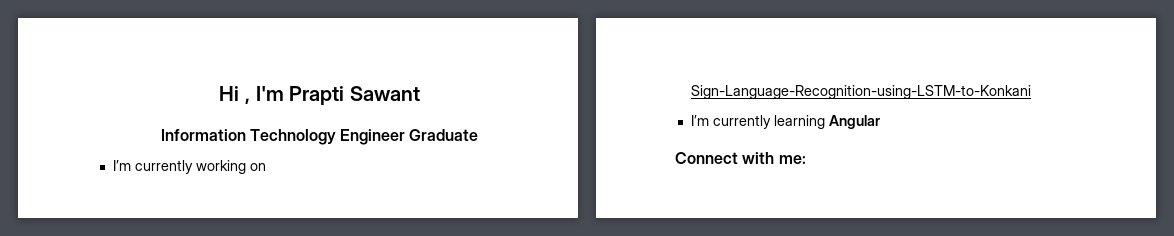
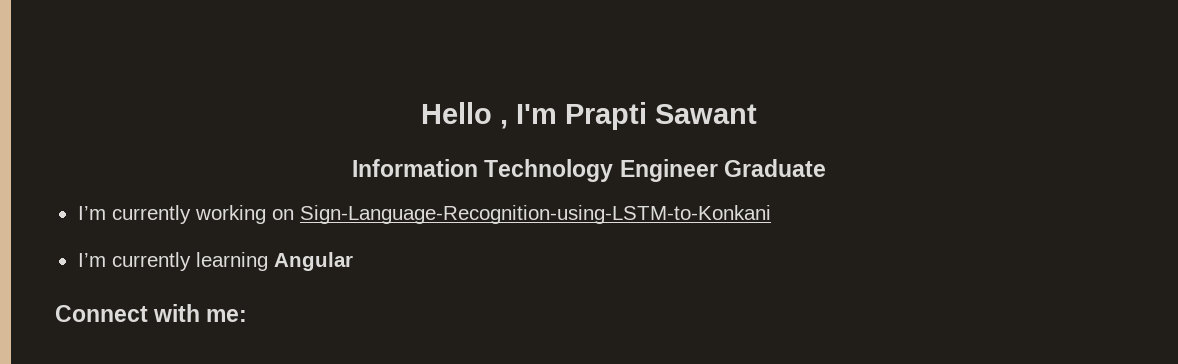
- Hi , I'm Prapti Sawant
+ Hello , I'm Prapti Sawant

